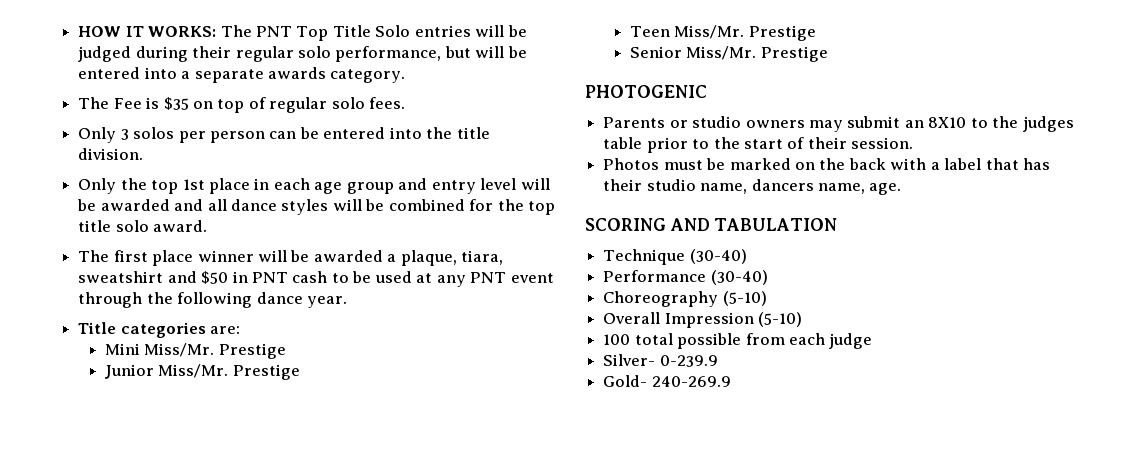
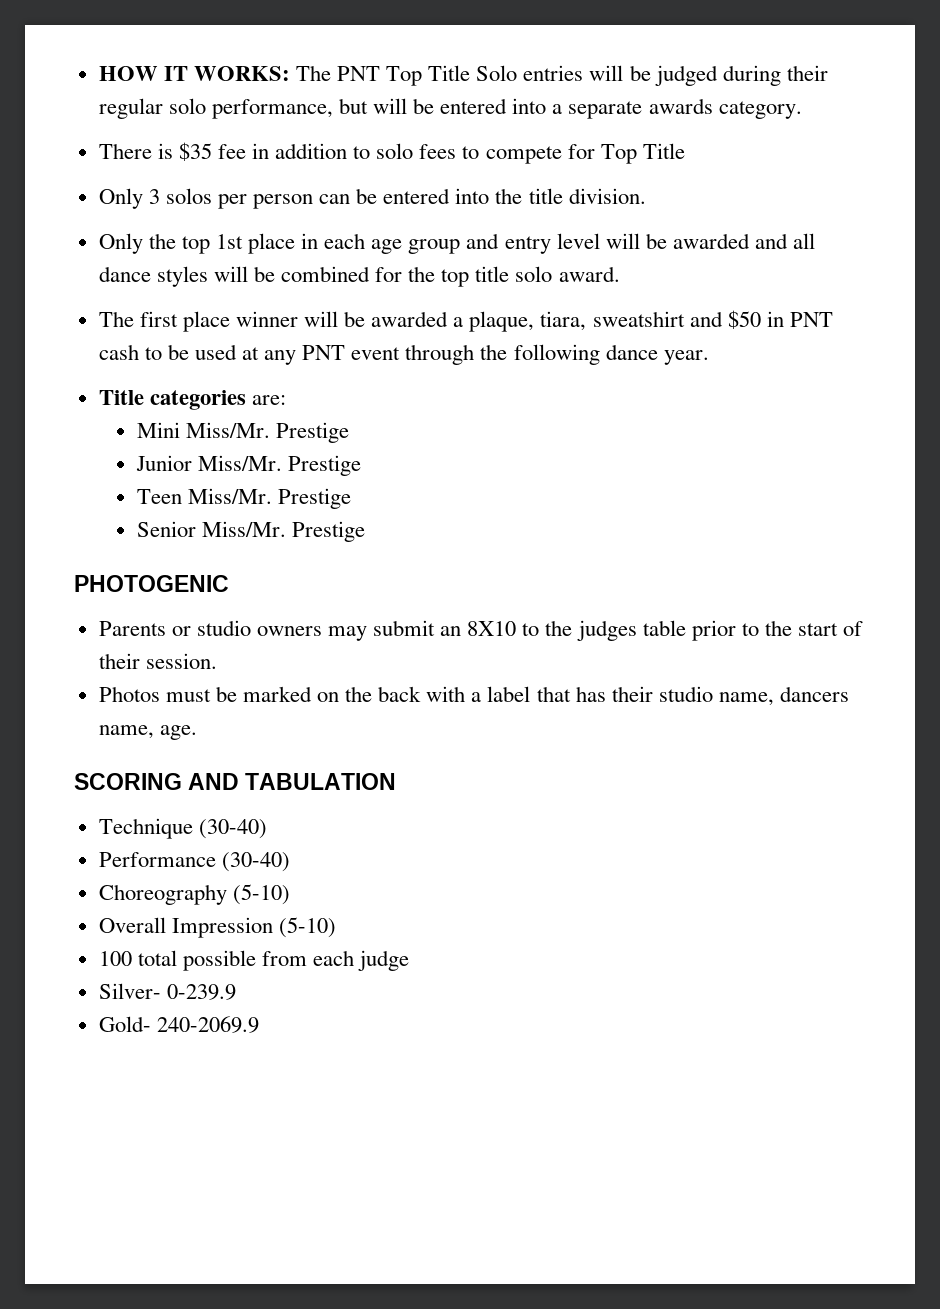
- The Fee is $35 on top of regular solo fees.
+ There is $35 fee in addition to solo fees to compete for Top Title
- Gold- 240-269.9
+ Gold- 240-2069.9

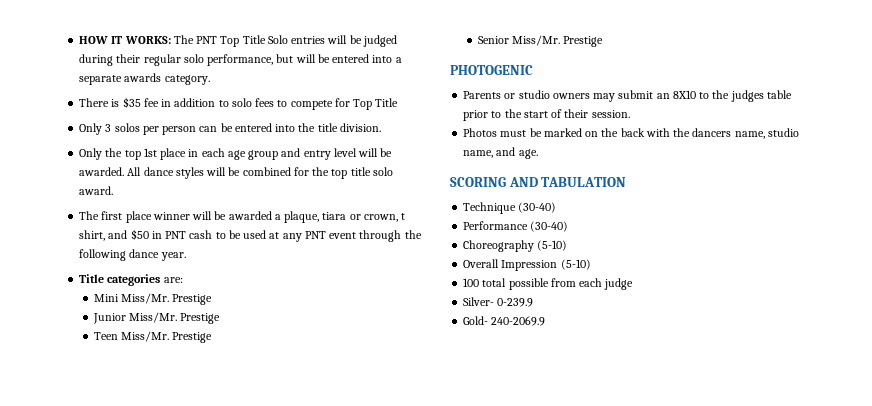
- Only the top 1st place in each age group and entry level will be awarded and all dance styles will be combined for the top title solo award.
+ Only the top 1st place in each age group and entry level will be awarded. All dance styles will be combined for the top title solo award.
- The first place winner will be awarded a plaque, tiara, sweatshirt and $50 in PNT cash to be used at any PNT event through the following dance year.
+ The first place winner will be awarded a plaque, tiara or crown, t shirt, and $50 in PNT cash to be used at any PNT event through the following dance year.
- Photos must be marked on the back with a label that has their studio name, dancers name, age.
+ Photos must be marked on the back with the dancers name, studio name, and age.

